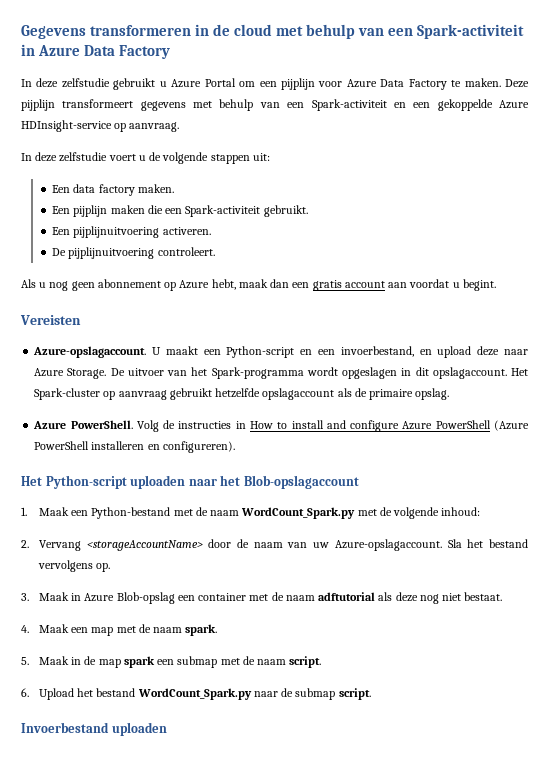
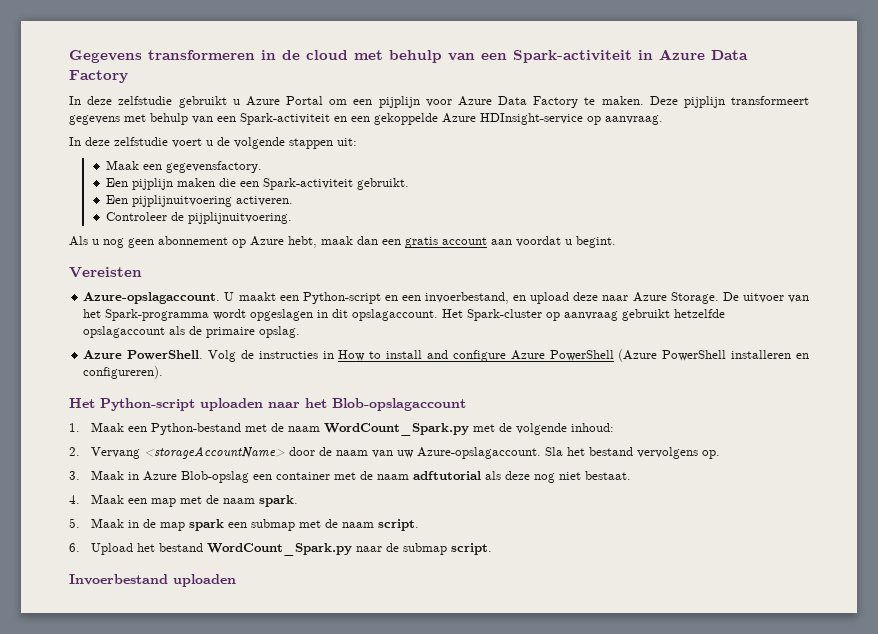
- Een data factory maken.
+ Maak een gegevensfactory.
- De pijplijnuitvoering controleert.
+ Controleer de pijplijnuitvoering.

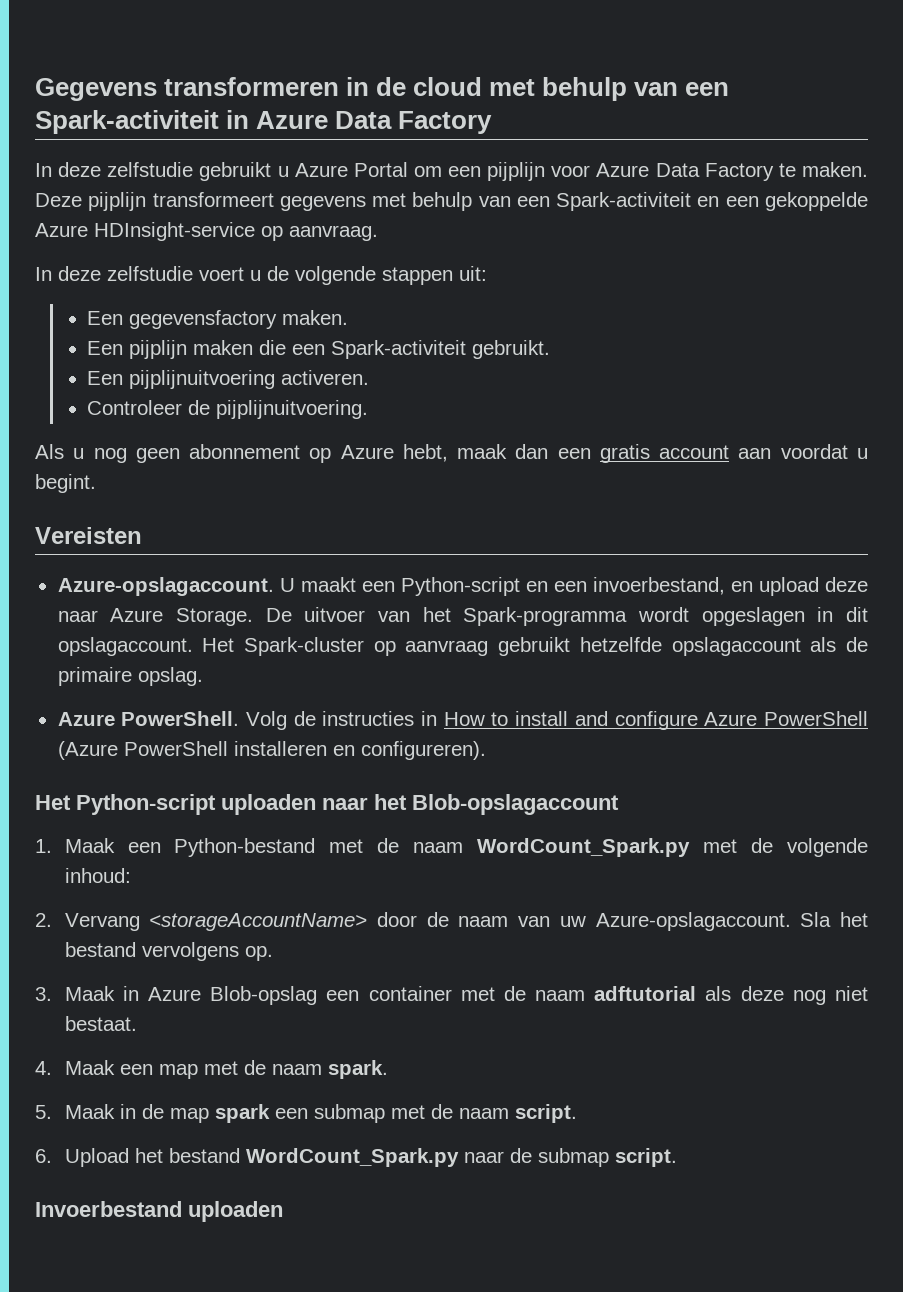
- Maak een gegevensfactory.
+ Een gegevensfactory maken.

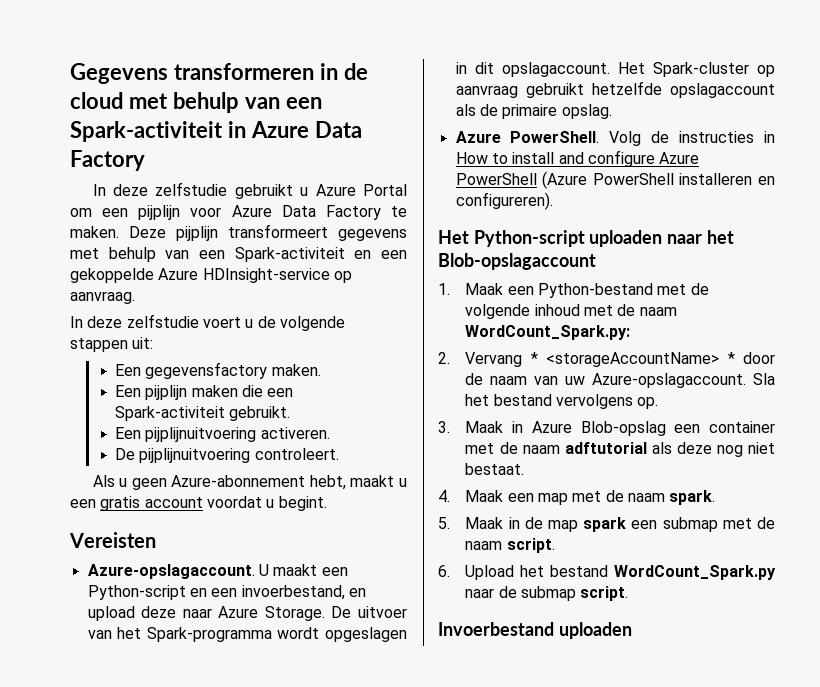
- Controleer de pijplijnuitvoering.
+ De pijplijnuitvoering controleert.
- Als u nog geen abonnement op Azure hebt, maak dan een gratis account aan voordat u begint.
+ Als u geen Azure-abonnement hebt, maakt u een gratis account voordat u begint.
- 1. Maak een Python-bestand met de naam WordCount_Spark.py met de volgende inhoud:
+ 1. Maak een Python-bestand met de volgende inhoud met de naam WordCount_Spark.py:
- 2. Vervang <storageAccountName> door de naam van uw Azure-opslagaccount.
+ 2. Vervang * <storageAccountName> * door de naam van uw Azure-opslagaccount.

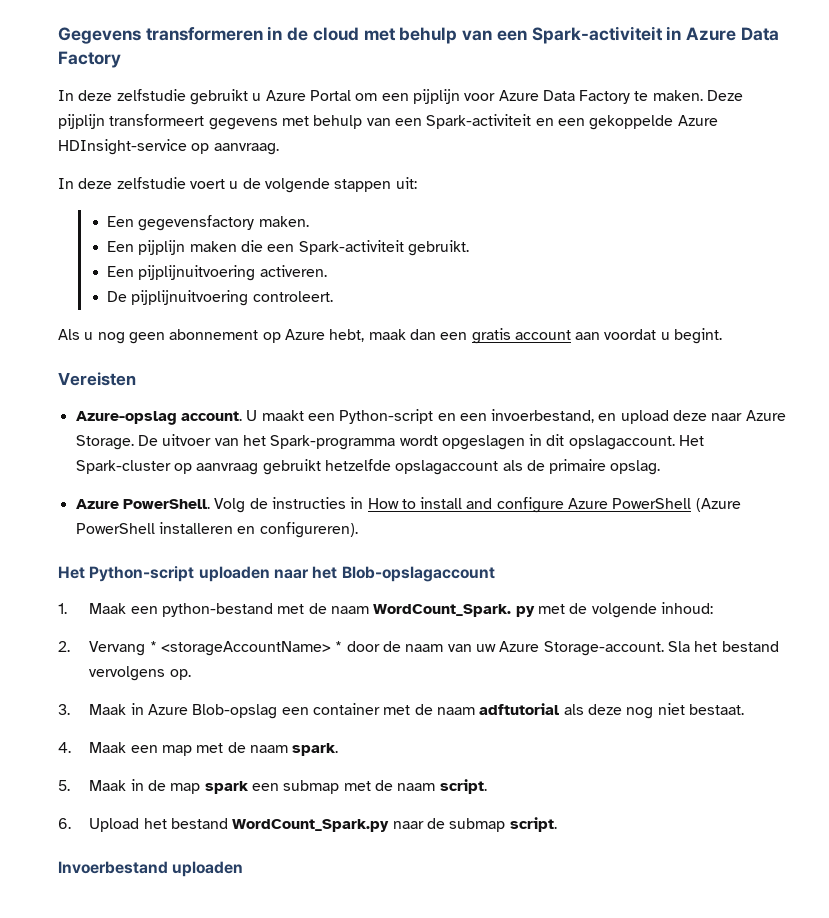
- Als u geen Azure-abonnement hebt, maakt u een gratis account voordat u begint.
+ Als u nog geen abonnement op Azure hebt, maak dan een gratis account aan voordat u begint.
  Vereisten
- Azure-opslagaccount.
+ Azure-opslag account.
- 1. Maak een Python-bestand met de volgende inhoud met de naam WordCount_Spark.py:
+ 1. Maak een python-bestand met de naam WordCount_Spark. py met de volgende inhoud:
- 2. Vervang * <storageAccountName> * door de naam van uw Azure-opslagaccount.
+ 2. Vervang * <storageAccountName> * door de naam van uw Azure Storage-account.

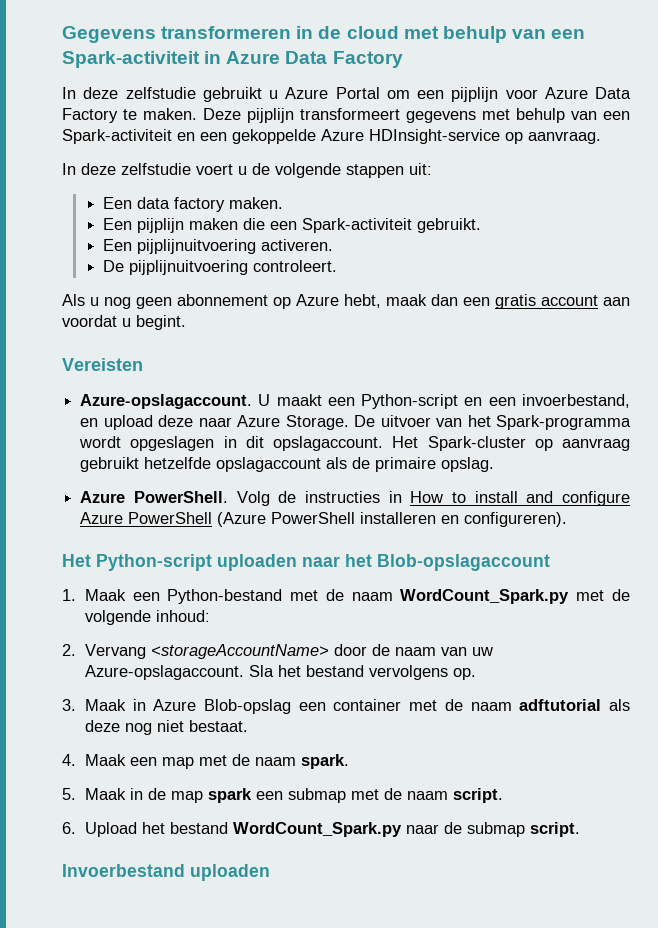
- Een gegevensfactory maken.
+ Een data factory maken.
  Vereisten
- Azure-opslag account.
+ Azure-opslagaccount.
- 1. Maak een python-bestand met de naam WordCount_Spark. py met de volgende inhoud:
+ 1. Maak een Python-bestand met de naam WordCount_Spark.py met de volgende inhoud:
- 2. Vervang * <storageAccountName> * door de naam van uw Azure Storage-account.
+ 2. Vervang <storageAccountName> door de naam van uw Azure-opslagaccount.

